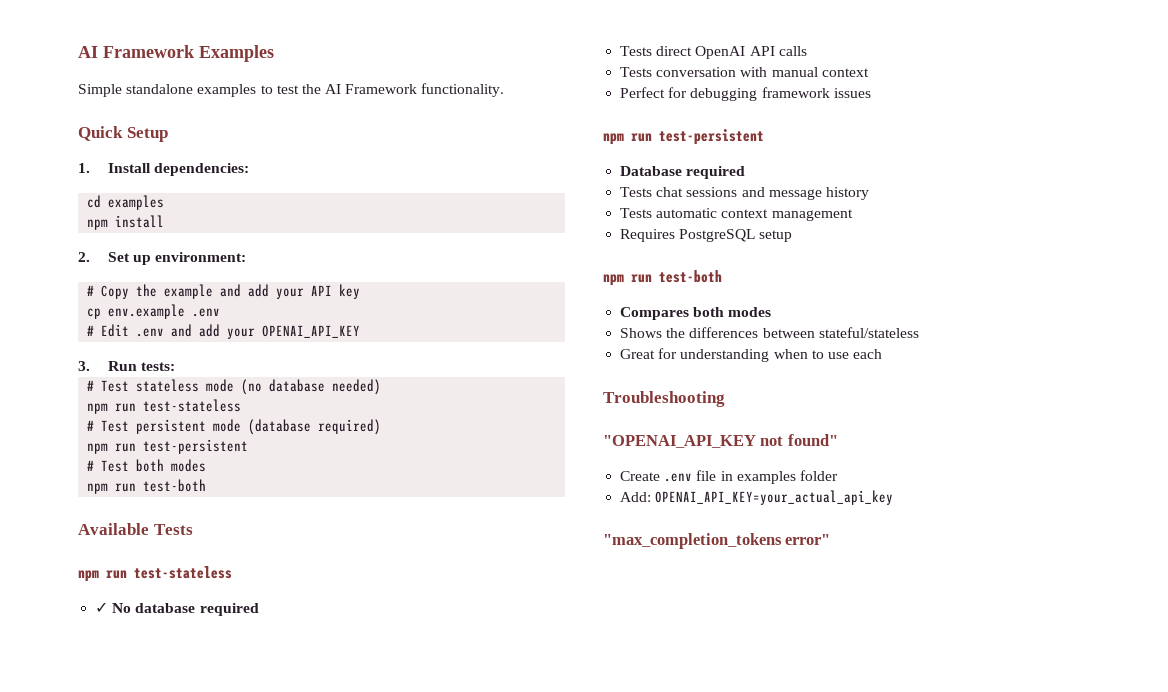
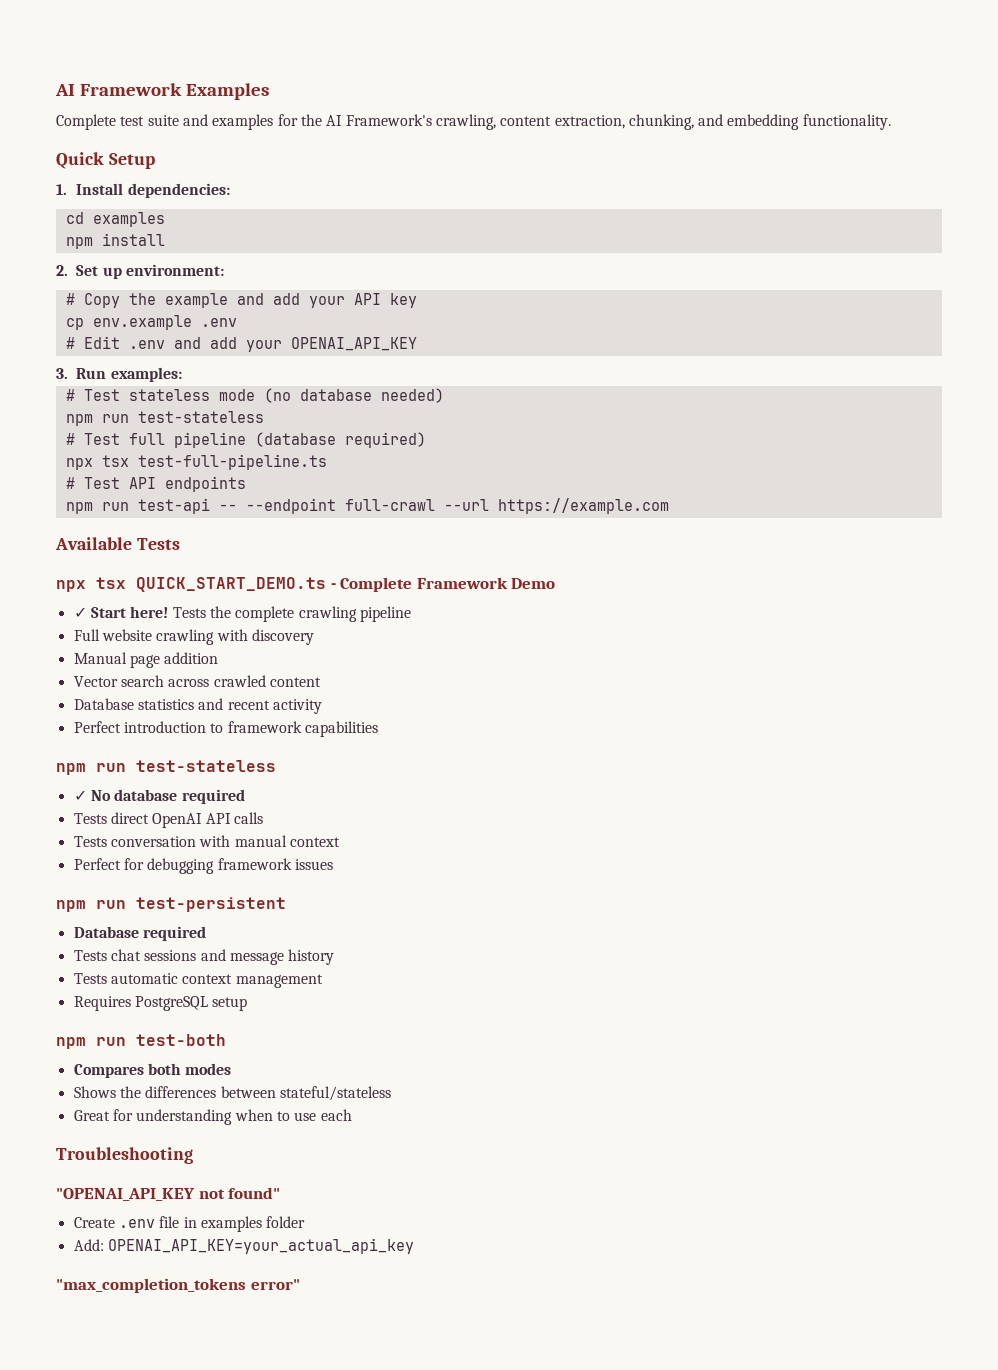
- Simple standalone examples to test the AI Framework functionality.
+ Complete test suite and examples for the AI Framework's crawling, content extraction, chunking, and embedding functionality.
- 3. Run tests:
+ 3. Run examples:
- # Test persistent mode (database required)
- npm run test-persistent
- # Test both modes
- npm run test-both
+ # Test full pipeline (database required)
+ npx tsx test-full-pipeline.ts
+ # Test API endpoints
+ npm run test-api -- --endpoint full-crawl --url https://example.com
  Available Tests
+ npx tsx QUICK_START_DEMO.ts - Complete Framework Demo
+ ✓ Start here! Tests the complete crawling pipeline
+ Full website crawling with discovery
+ Manual page addition
+ Vector search across crawled content
+ Database statistics and recent activity
+ Perfect introduction to framework capabilities

